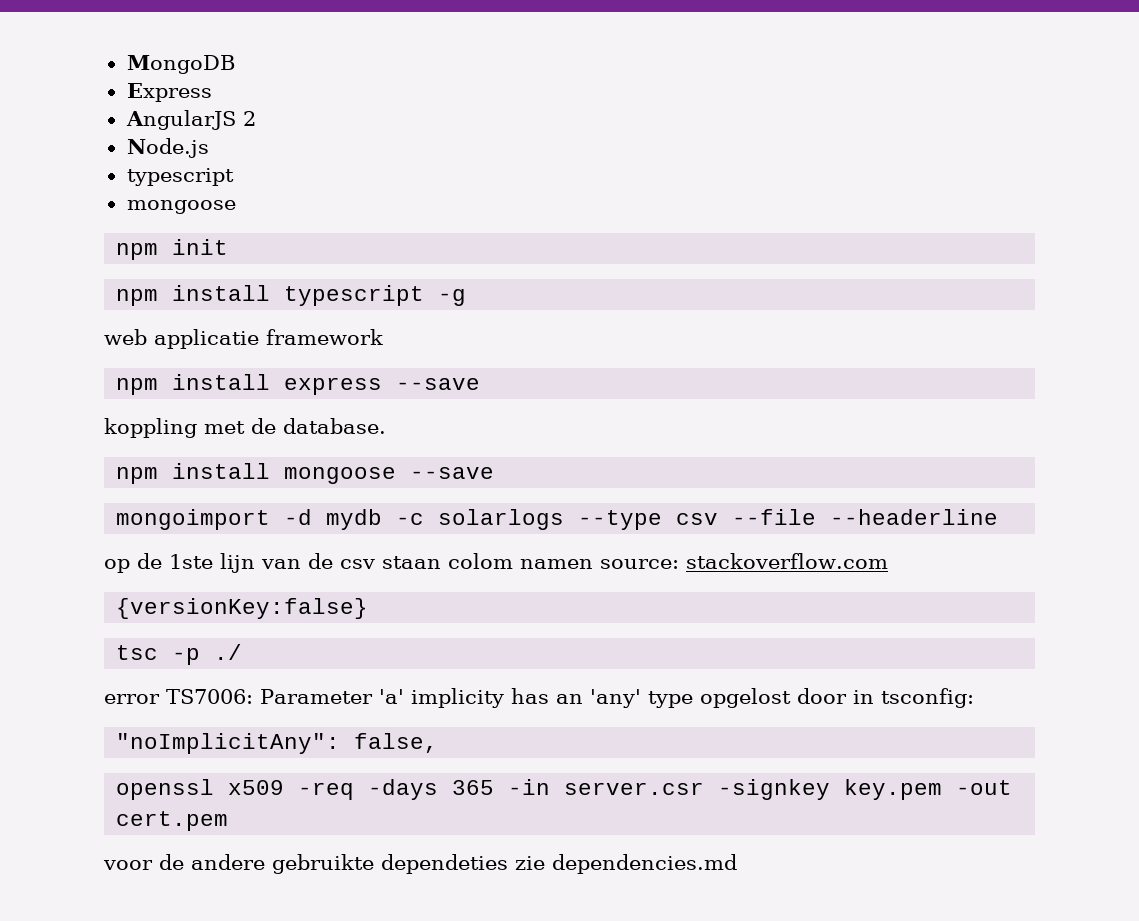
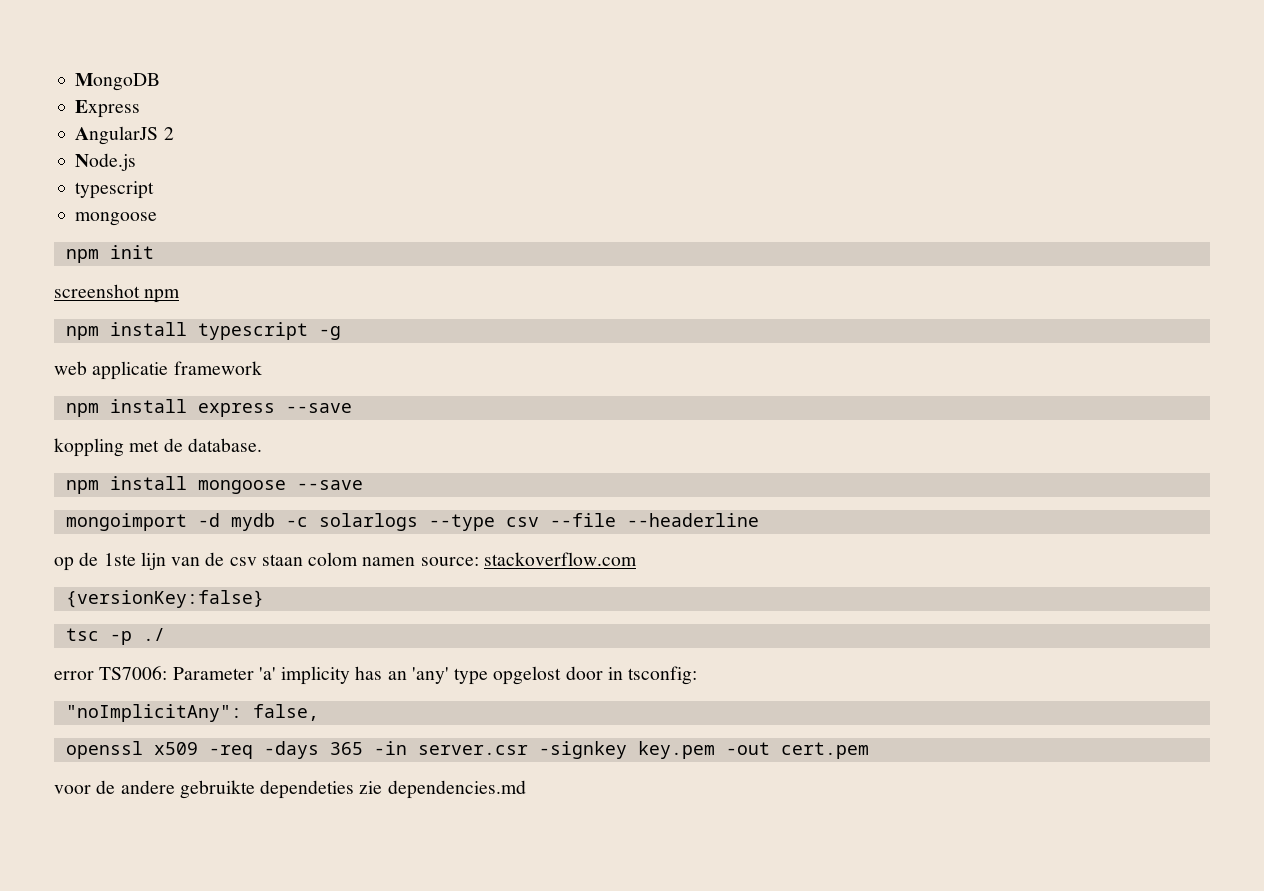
+ screenshot npm

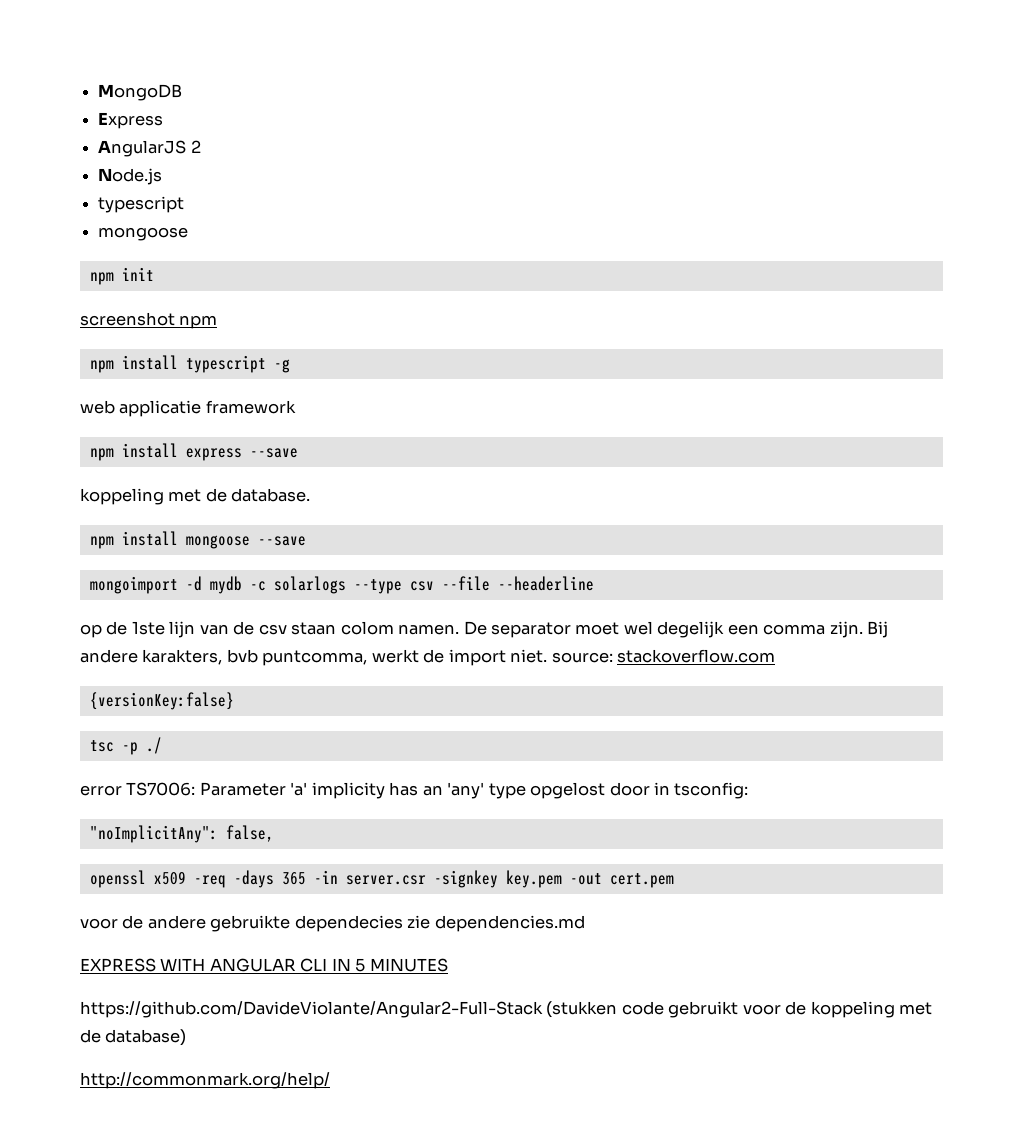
- koppling met de database.
+ koppeling met de database.
- op de 1ste lijn van de csv staan colom namen source: stackoverflow.com
+ op de 1ste lijn van de csv staan colom namen. De separator moet wel degelijk een comma zijn. Bij andere karakters, bvb puntcomma, werkt de import niet. source: stackoverflow.com
- voor de andere gebruikte dependeties zie dependencies.md
+ voor de andere gebruikte dependecies zie dependencies.md
+ EXPRESS WITH ANGULAR CLI IN 5 MINUTES
+ https://github.com/DavideViolante/Angular2-Full-Stack (stukken code gebruikt voor de koppeling met de database)
+ http://commonmark.org/help/

